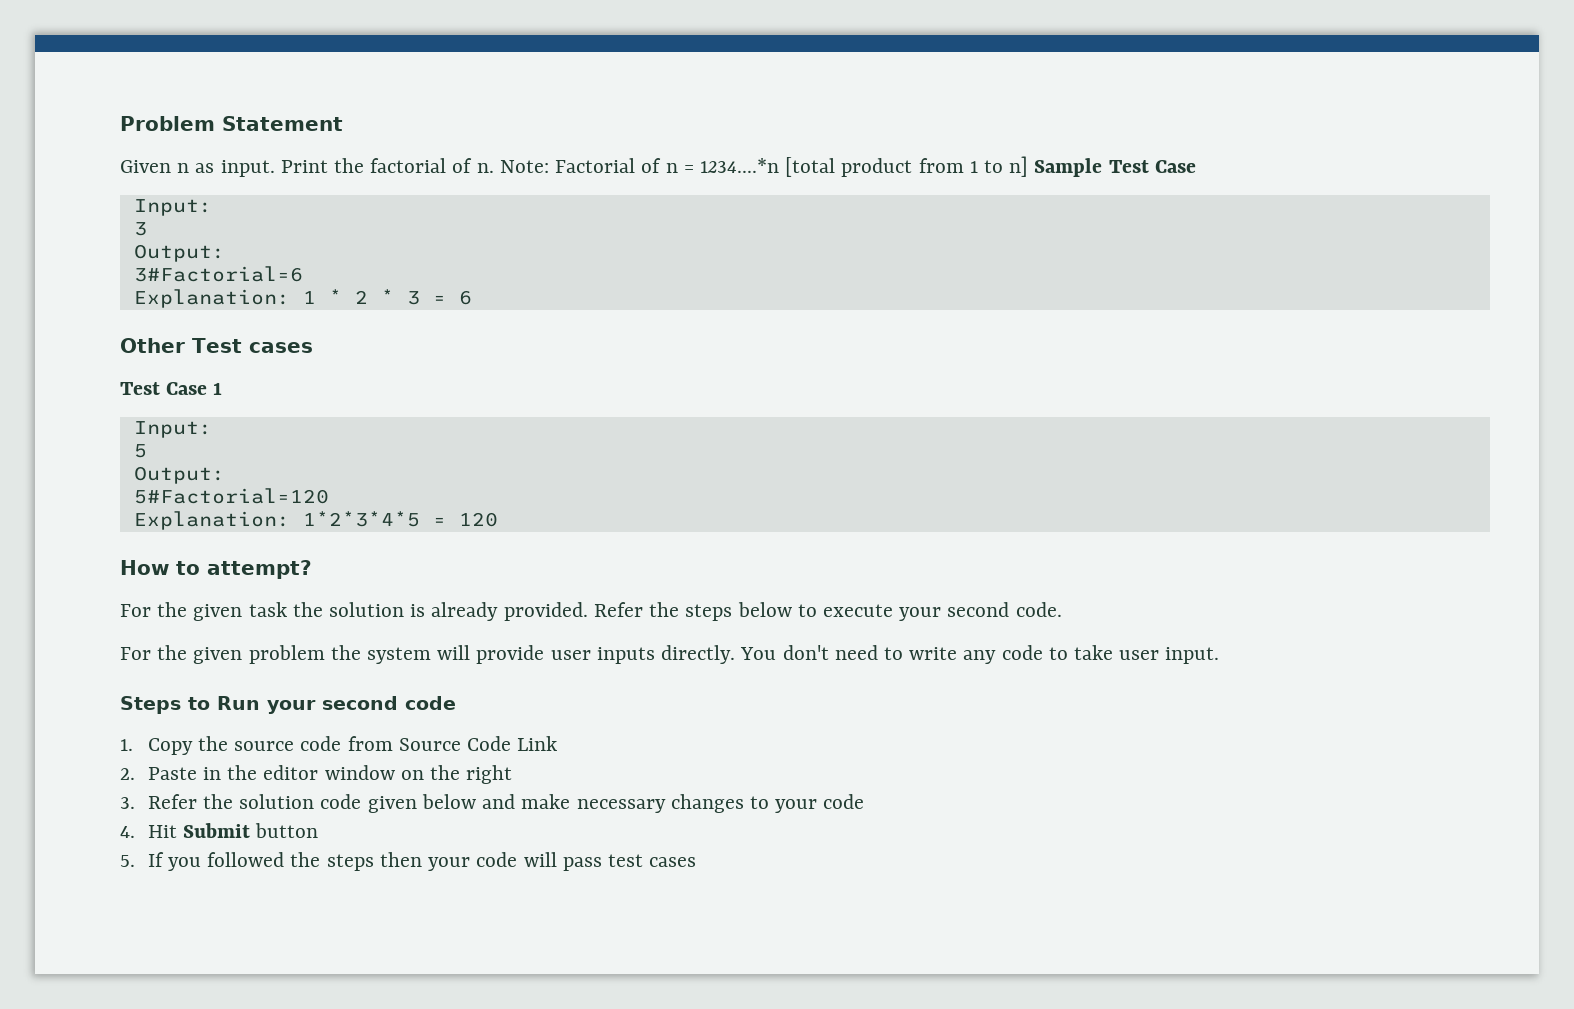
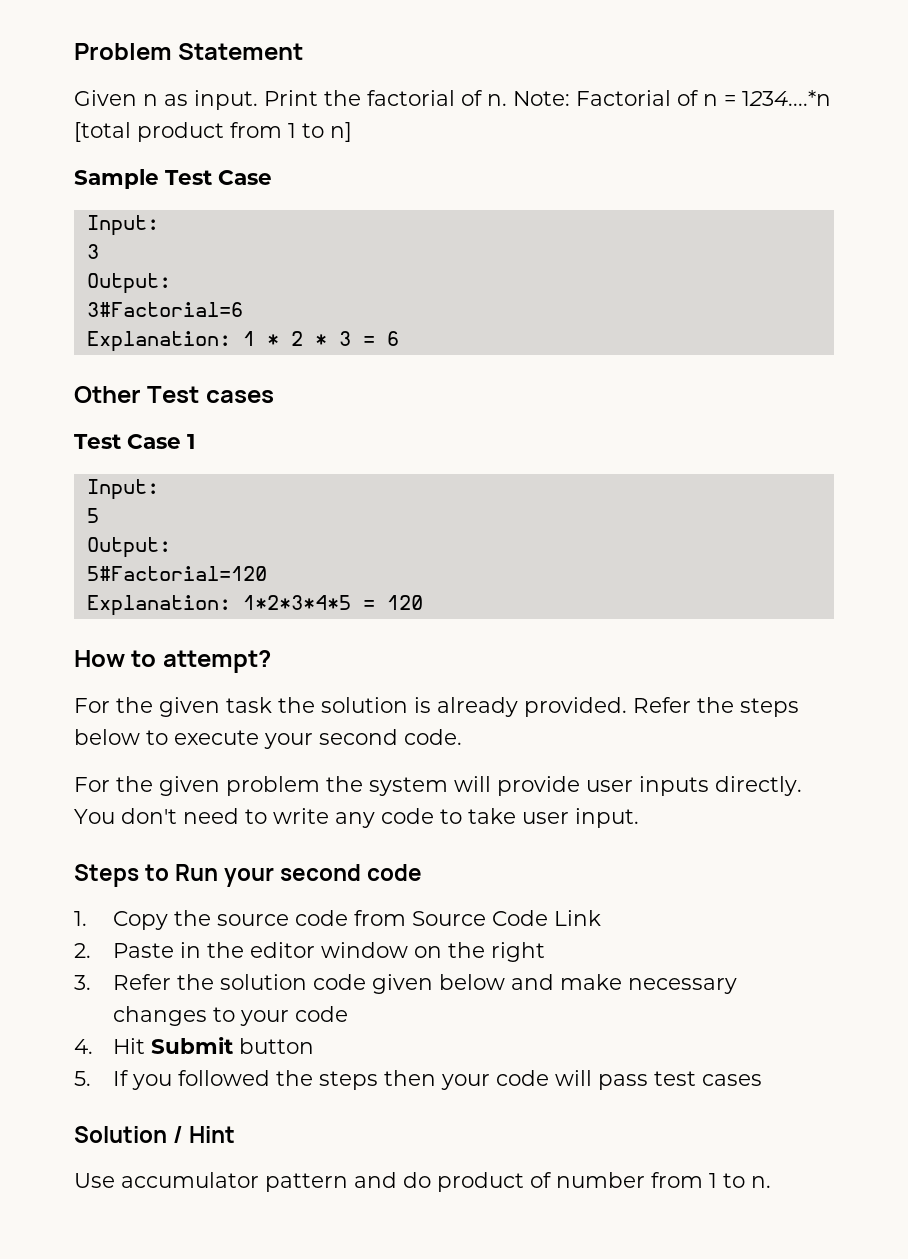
- Note: Factorial of n = 1234....*n [total product from 1 to n] Sample Test Case
+ Note: Factorial of n = 1234....*n [total product from 1 to n]
+ Sample Test Case
+ Solution / Hint
+ Use accumulator pattern and do product of number from 1 to n.

